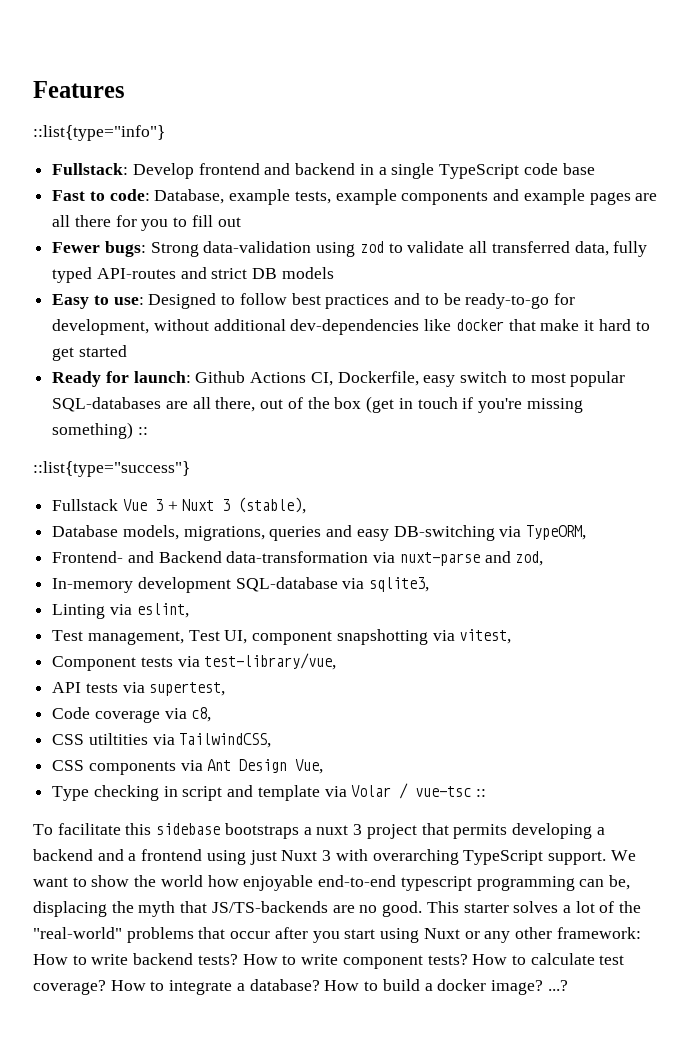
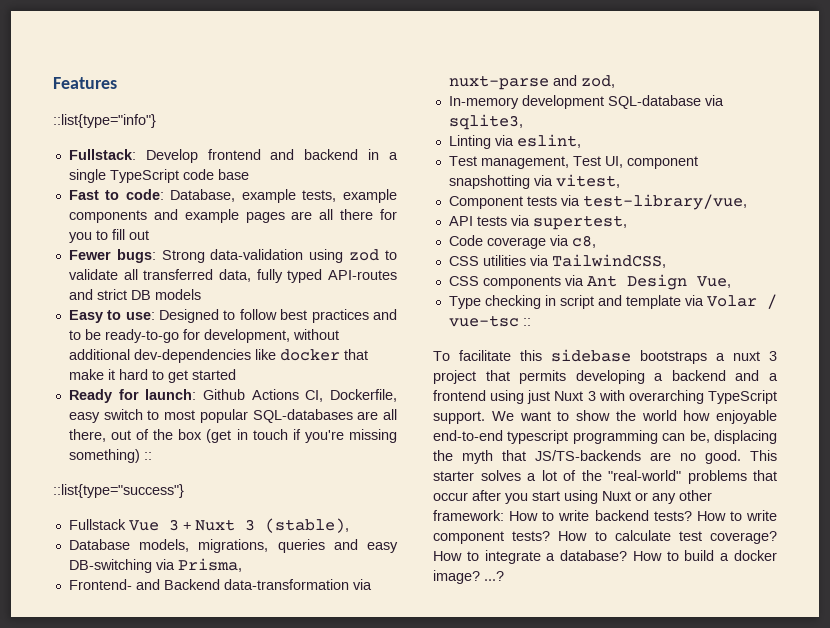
- Database models, migrations, queries and easy DB-switching via TypeORM,
+ Database models, migrations, queries and easy DB-switching via Prisma,
- CSS utiltities via TailwindCSS,
+ CSS utilities via TailwindCSS,

